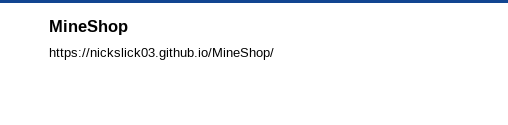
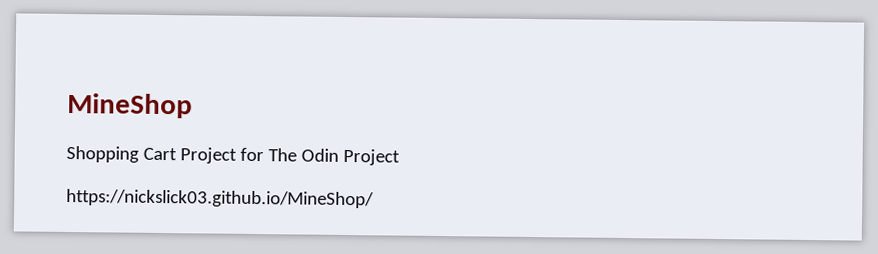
+ Shopping Cart Project for The Odin Project

